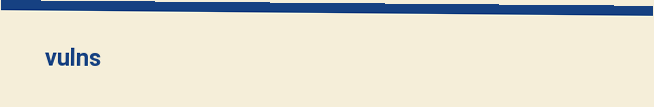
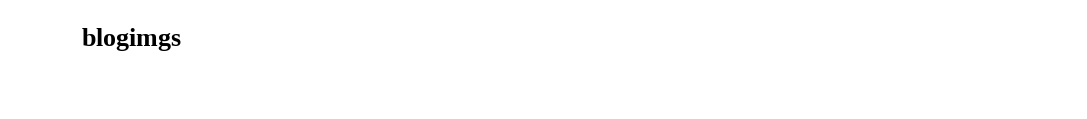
- vulns
+ blogimgs

